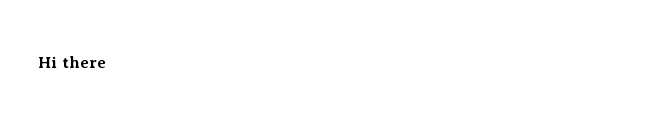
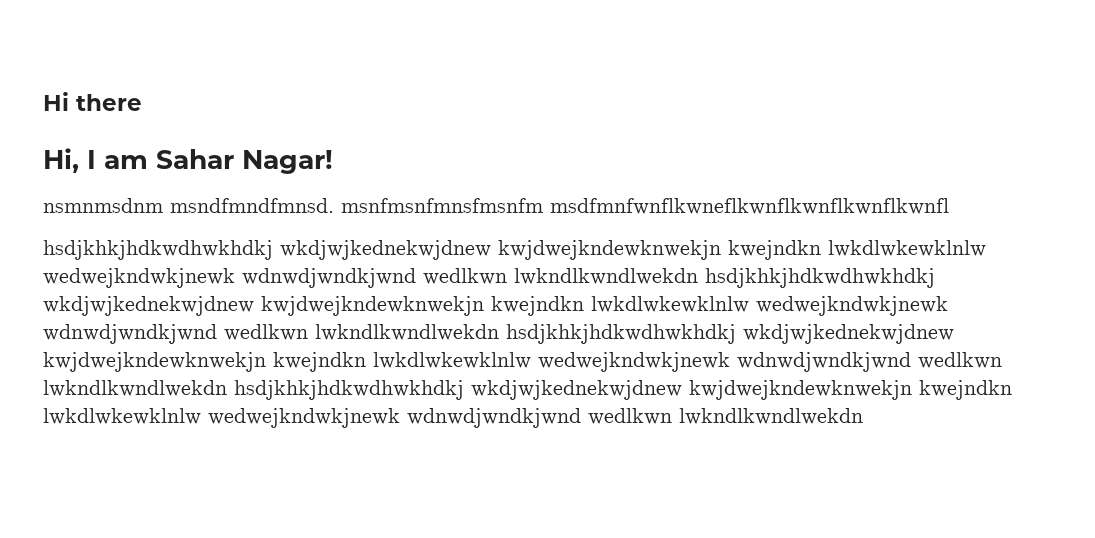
+ Hi, I am Sahar Nagar!
+ nsmnmsdnm msndfmndfmnsd. msnfmsnfmnsfmsnfm msdfmnfwnflkwneflkwnflkwnflkwnflkwnfl
+ hsdjkhkjhdkwdhwkhdkj wkdjwjkednekwjdnew kwjdwejkndewknwekjn kwejndkn lwkdlwkewklnlw wedwejkndwkjnewk wdnwdjwndkjwnd wedlkwn lwkndlkwndlwekdn hsdjkhkjhdkwdhwkhdkj wkdjwjkednekwjdnew kwjdwejkndewknwekjn kwejndkn lwkdlwkewklnlw wedwejkndwkjnewk wdnwdjwndkjwnd wedlkwn lwkndlkwndlwekdn hsdjkhkjhdkwdhwkhdkj wkdjwjkednekwjdnew kwjdwejkndewknwekjn kwejndkn lwkdlwkewklnlw wedwejkndwkjnewk wdnwdjwndkjwnd wedlkwn lwkndlkwndlwekdn hsdjkhkjhdkwdhwkhdkj wkdjwjkednekwjdnew kwjdwejkndewknwekjn kwejndkn lwkdlwkewklnlw wedwejkndwkjnewk wdnwdjwndkjwnd wedlkwn lwkndlkwndlwekdn

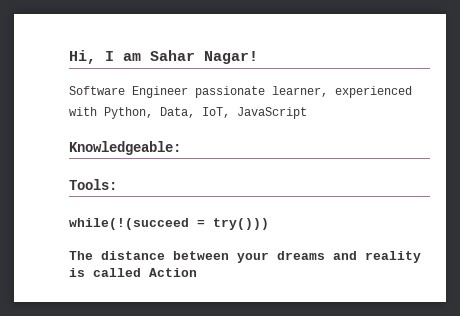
- Hi there
- nsmnmsdnm msndfmndfmnsd. msnfmsnfmnsfmsnfm msdfmnfwnflkwneflkwnflkwnflkwnflkwnfl
- hsdjkhkjhdkwdhwkhdkj wkdjwjkednekwjdnew kwjdwejkndewknwekjn kwejndkn lwkdlwkewklnlw wedwejkndwkjnewk wdnwdjwndkjwnd wedlkwn lwkndlkwndlwekdn hsdjkhkjhdkwdhwkhdkj wkdjwjkednekwjdnew kwjdwejkndewknwekjn kwejndkn lwkdlwkewklnlw wedwejkndwkjnewk wdnwdjwndkjwnd wedlkwn lwkndlkwndlwekdn hsdjkhkjhdkwdhwkhdkj wkdjwjkednekwjdnew kwjdwejkndewknwekjn kwejndkn lwkdlwkewklnlw wedwejkndwkjnewk wdnwdjwndkjwnd wedlkwn lwkndlkwndlwekdn hsdjkhkjhdkwdhwkhdkj wkdjwjkednekwjdnew kwjdwejkndewknwekjn kwejndkn lwkdlwkewklnlw wedwejkndwkjnewk wdnwdjwndkjwnd wedlkwn lwkndlkwndlwekdn
+ Software Engineer passionate learner, experienced with Python, Data, IoT, JavaScript
+ Knowledgeable:
+ Tools:
+ while(!(succeed = try()))
+ The distance between your dreams and reality is called Action

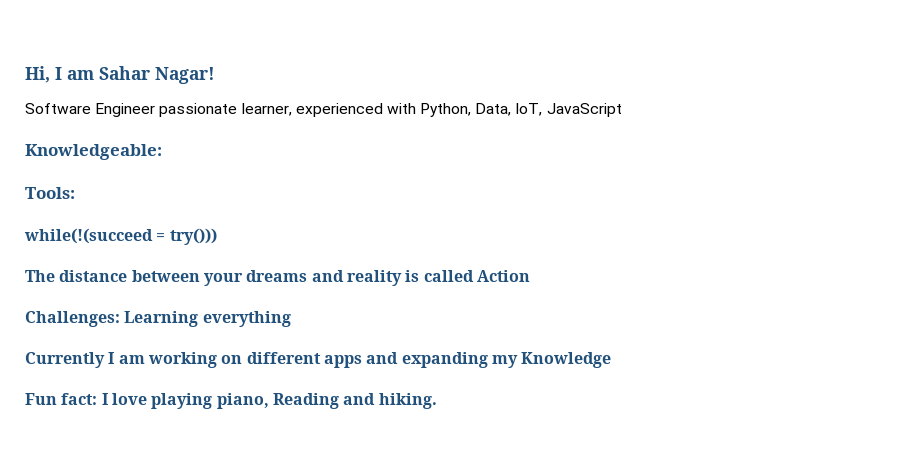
+ Challenges: Learning everything
+ Currently I am working on different apps and expanding my Knowledge
+ Fun fact: I love playing piano, Reading and hiking.

